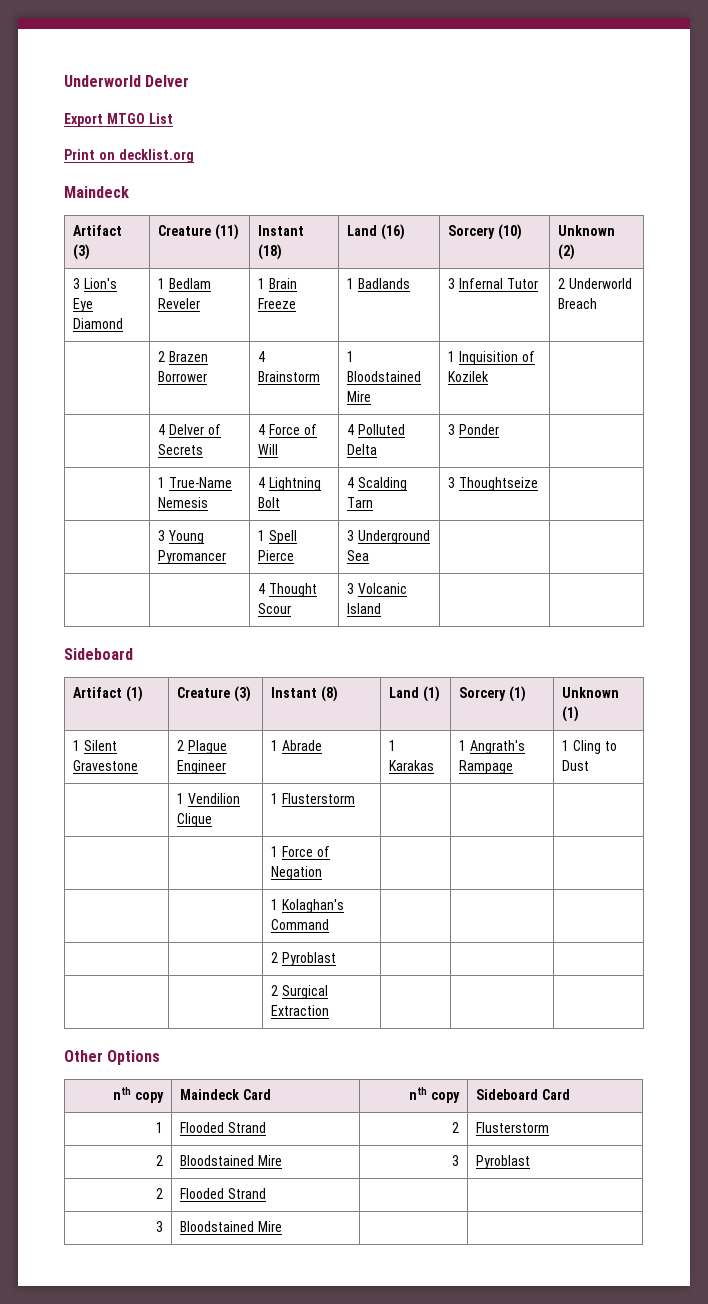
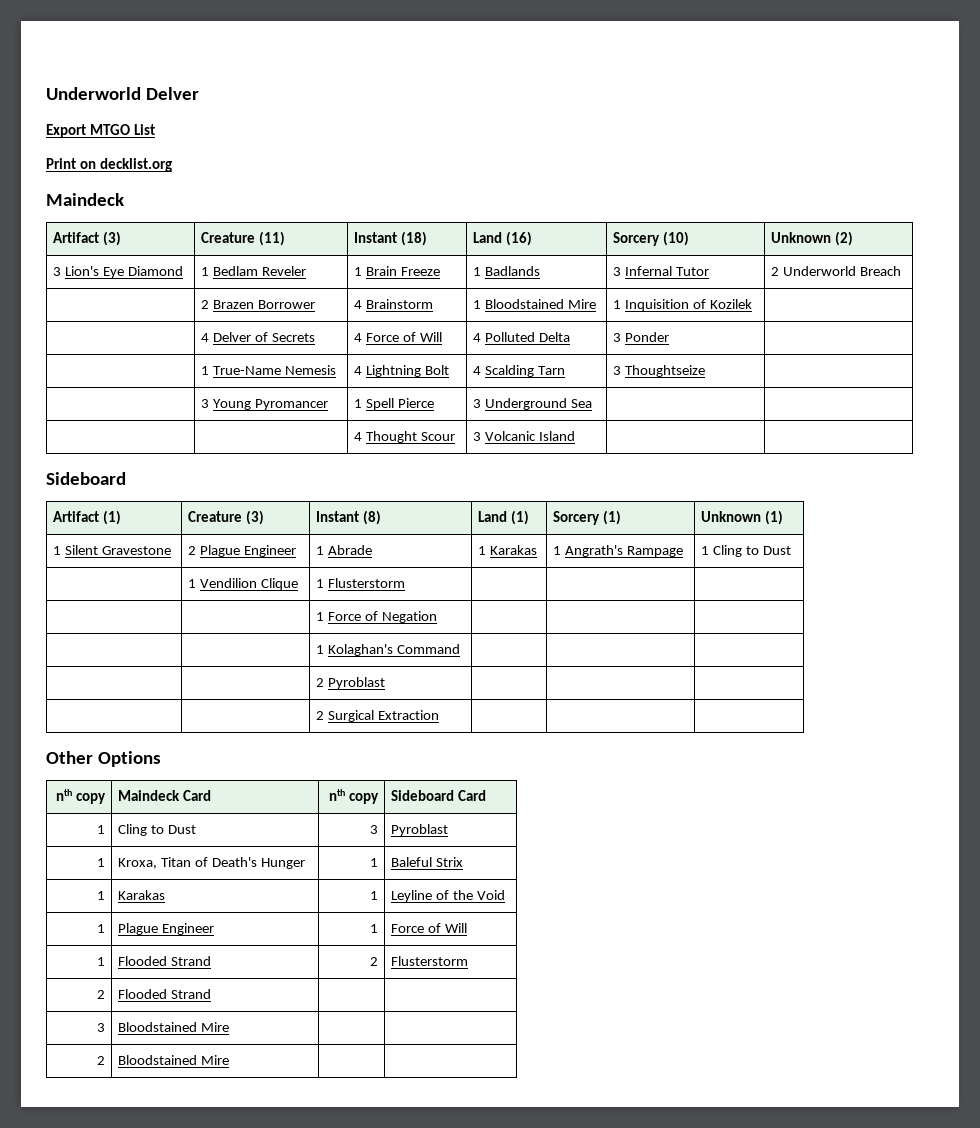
+ 1 | Cling to Dust | 3 | Pyroblast
+ 1 | Kroxa, Titan of Death's Hunger | 1 | Baleful Strix
+ 1 | Karakas | 1 | Leyline of the Void
+ 1 | Plague Engineer | 1 | Force of Will
- 2 | Bloodstained Mire | 3 | Pyroblast
+ 2 | Bloodstained Mire | |

